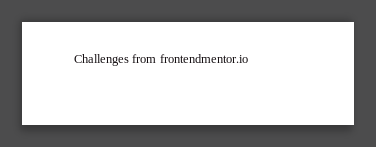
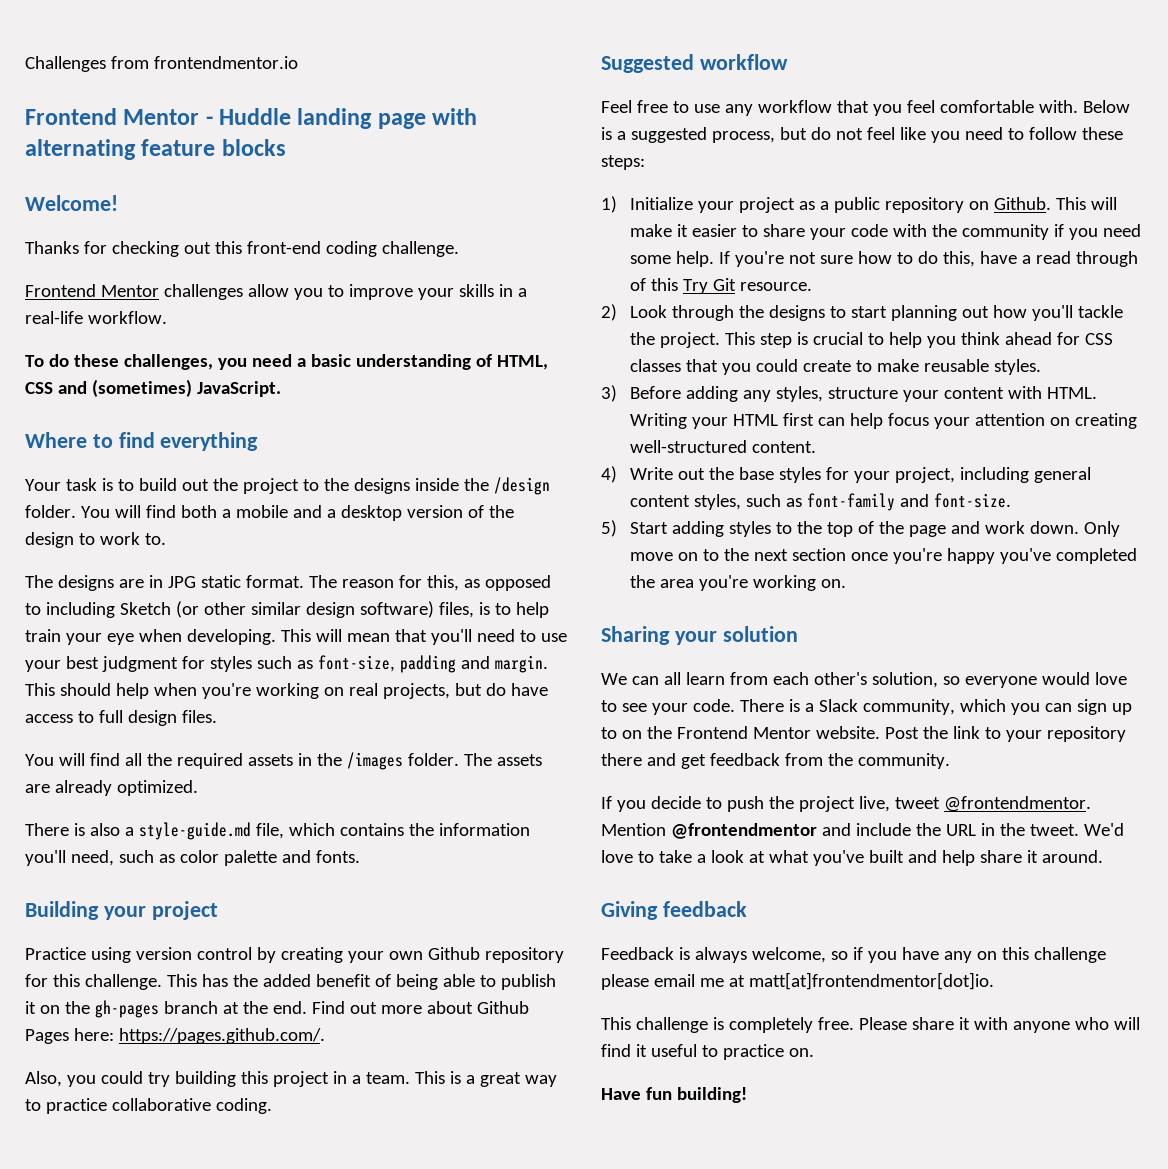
+ Frontend Mentor - Huddle landing page with alternating feature blocks
+ Welcome!
+ Thanks for checking out this front-end coding challenge.
+ Frontend Mentor challenges allow you to improve your skills in a real-life workflow.
+ To do these challenges, you need a basic understanding of HTML, CSS and (sometimes) JavaScript.
+ Where to find everything
+ Your task is to build out the project to the designs inside the /design folder. You will find both a mobile and a desktop version of the design to work to.
+ The designs are in JPG static format. The reason for this, as opposed to including Sketch (or other similar design software) files, is to help train your eye when developing. This will mean that you'll need to use your best judgment for styles such as font-size, padding and margin. This should help when you're working on real projects, but do have access to full design files.
+ You will find all the required assets in the /images folder. The assets are already optimized.
+ There is also a style-guide.md file, which contains the information you'll need, such as color palette and fonts.
+ Building your project
+ Practice using version control by creating your own Github repository for this challenge. This has the added benefit of being able to publish it on the gh-pages branch at the end. Find out more about Github Pages here: https://pages.github.com/.
+ Also, you could try building this project in a team. This is a great way to practice collaborative coding.
+ Suggested workflow
+ Feel free to use any workflow that you feel comfortable with. Below is a suggested process, but do not feel like you need to follow these steps:
+ 1) Initialize your project as a public repository on Github. This will make it easier to share your code with the community if you need some help. If you're not sure how to do this, have a read through of this Try Git resource.
+ 2) Look through the designs to start planning out how you'll tackle the project. This step is crucial to help you think ahead for CSS classes that you could create to make reusable styles.
+ 3) Before adding any styles, structure your content with HTML. Writing your HTML first can help focus your attention on creating well-structured content.
+ 4) Write out the base styles for your project, including general content styles, such as font-family and font-size.
+ 5) Start adding styles to the top of the page and work down. Only move on to the next section once you're happy you've completed the area you're working on.
+ Sharing your solution
+ We can all learn from each other's solution, so everyone would love to see your code. There is a Slack community, which you can sign up to on the Frontend Mentor website. Post the link to your repository there and get feedback from the community.
+ If you decide to push the project live, tweet @frontendmentor. Mention @frontendmentor and include the URL in the tweet. We'd love to take a look at what you've built and help share it around.
+ Giving feedback
+ Feedback is always welcome, so if you have any on this challenge please email me at matt[at]frontendmentor[dot]io.
+ This challenge is completely free. Please share it with anyone who will find it useful to practice on.
+ Have fun building!

